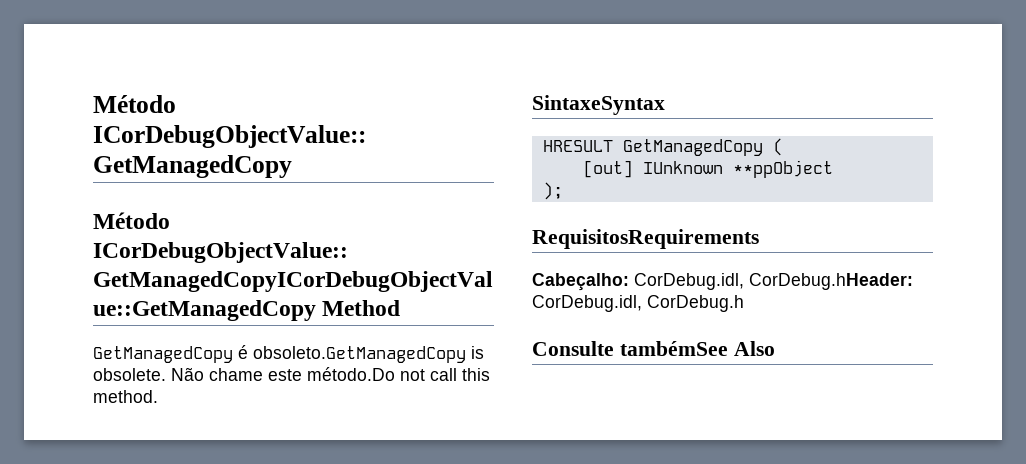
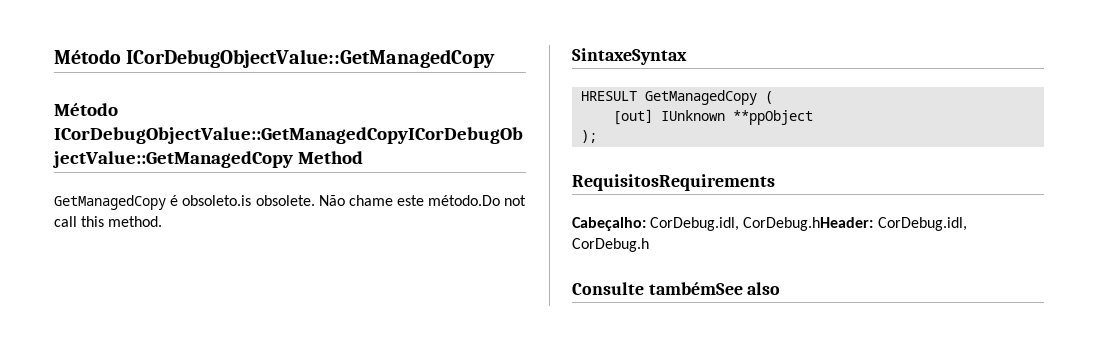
- GetManagedCopy é obsoleto.GetManagedCopy is obsolete.
+ GetManagedCopy é obsoleto.is obsolete.
- Consulte tambémSee Also
+ Consulte tambémSee also

